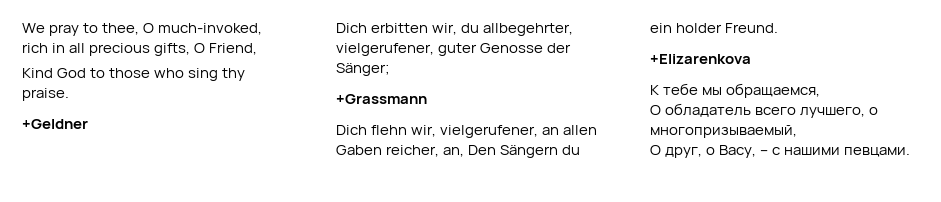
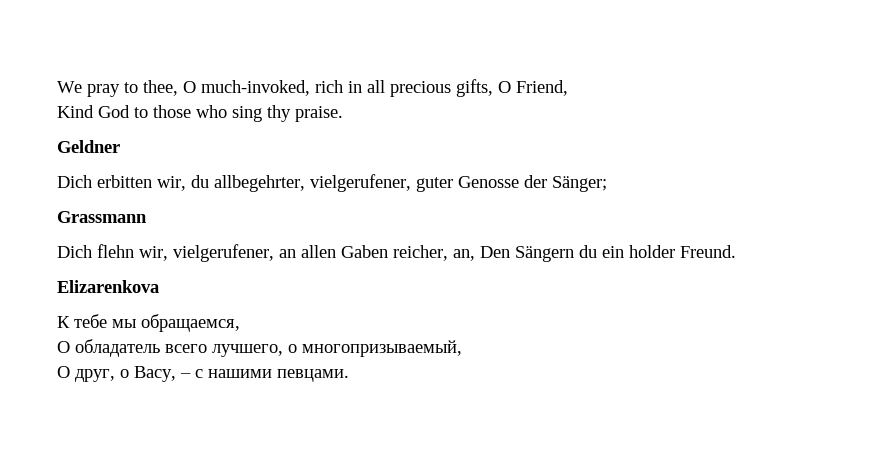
- +Geldner
+ Geldner
- +Grassmann
+ Grassmann
- +Elizarenkova
+ Elizarenkova

